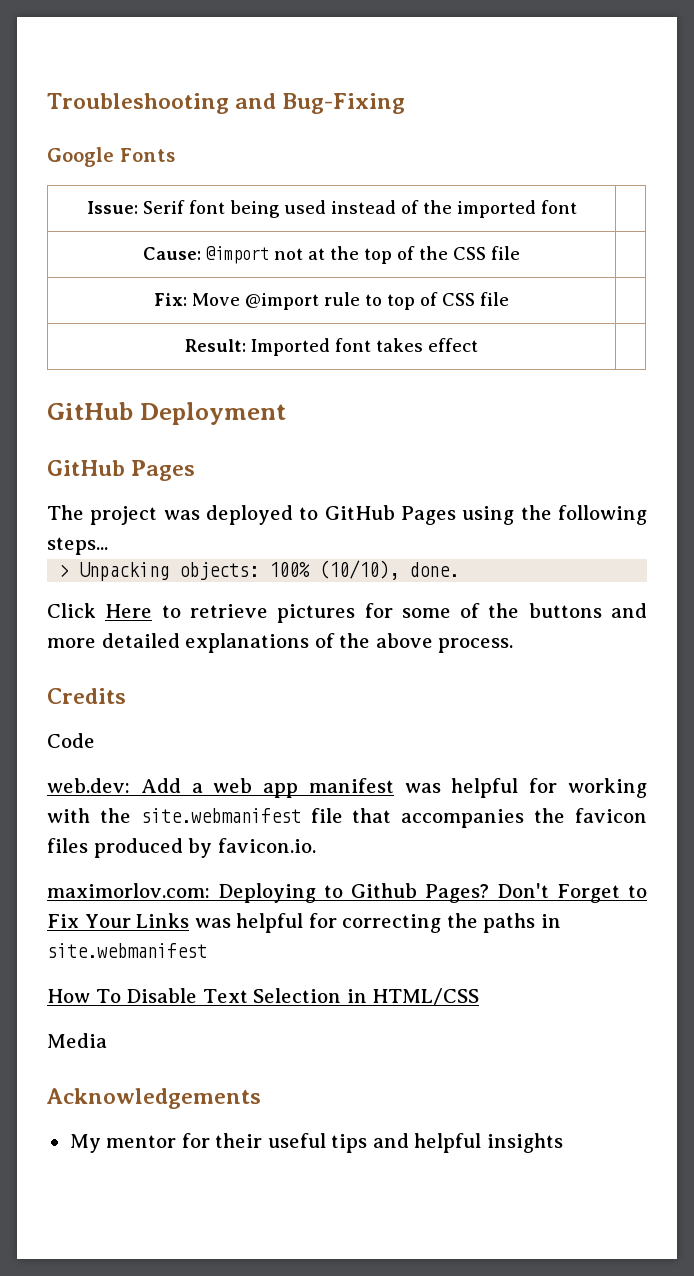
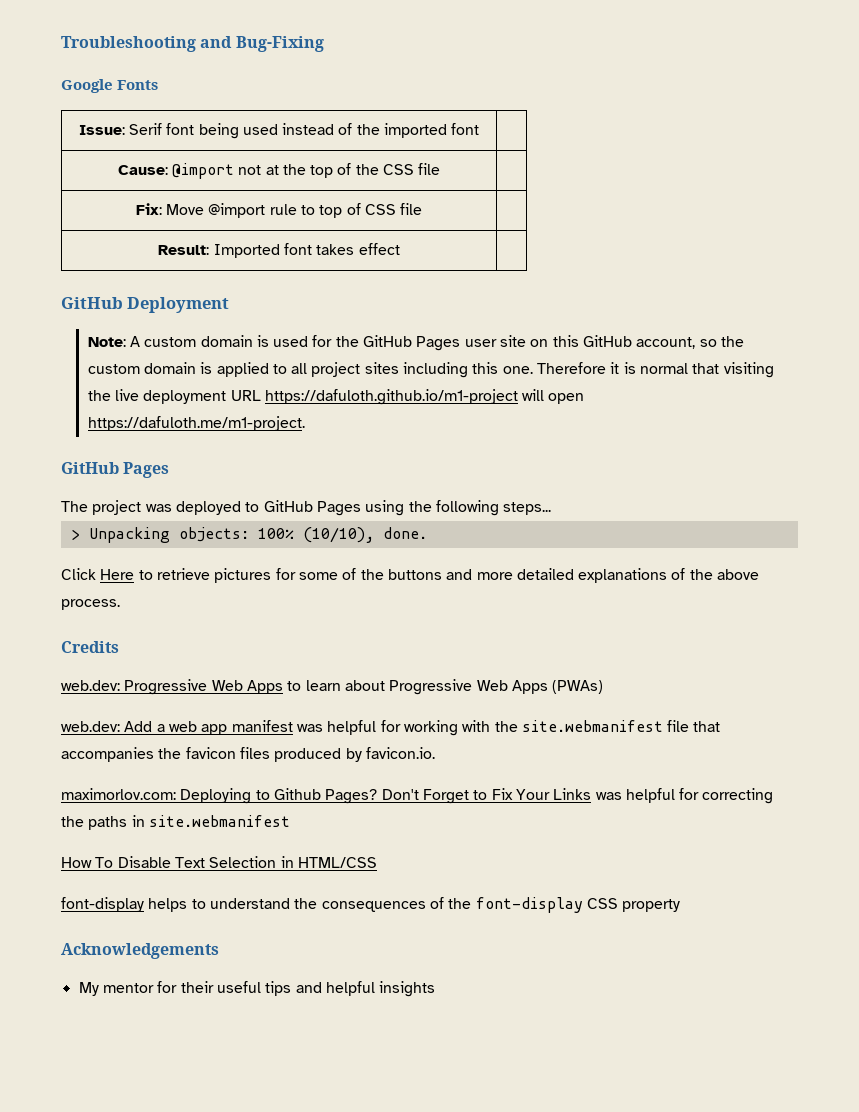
+ Note: A custom domain is used for the GitHub Pages user site on this GitHub account, so the custom domain is applied to all project sites including this one. Therefore it is normal that visiting the live deployment URL https://dafuloth.github.io/m1-project will open https://dafuloth.me/m1-project.
- Code
+ web.dev: Progressive Web Apps to learn about Progressive Web Apps (PWAs)
- Media
+ font-display helps to understand the consequences of the font-display CSS property

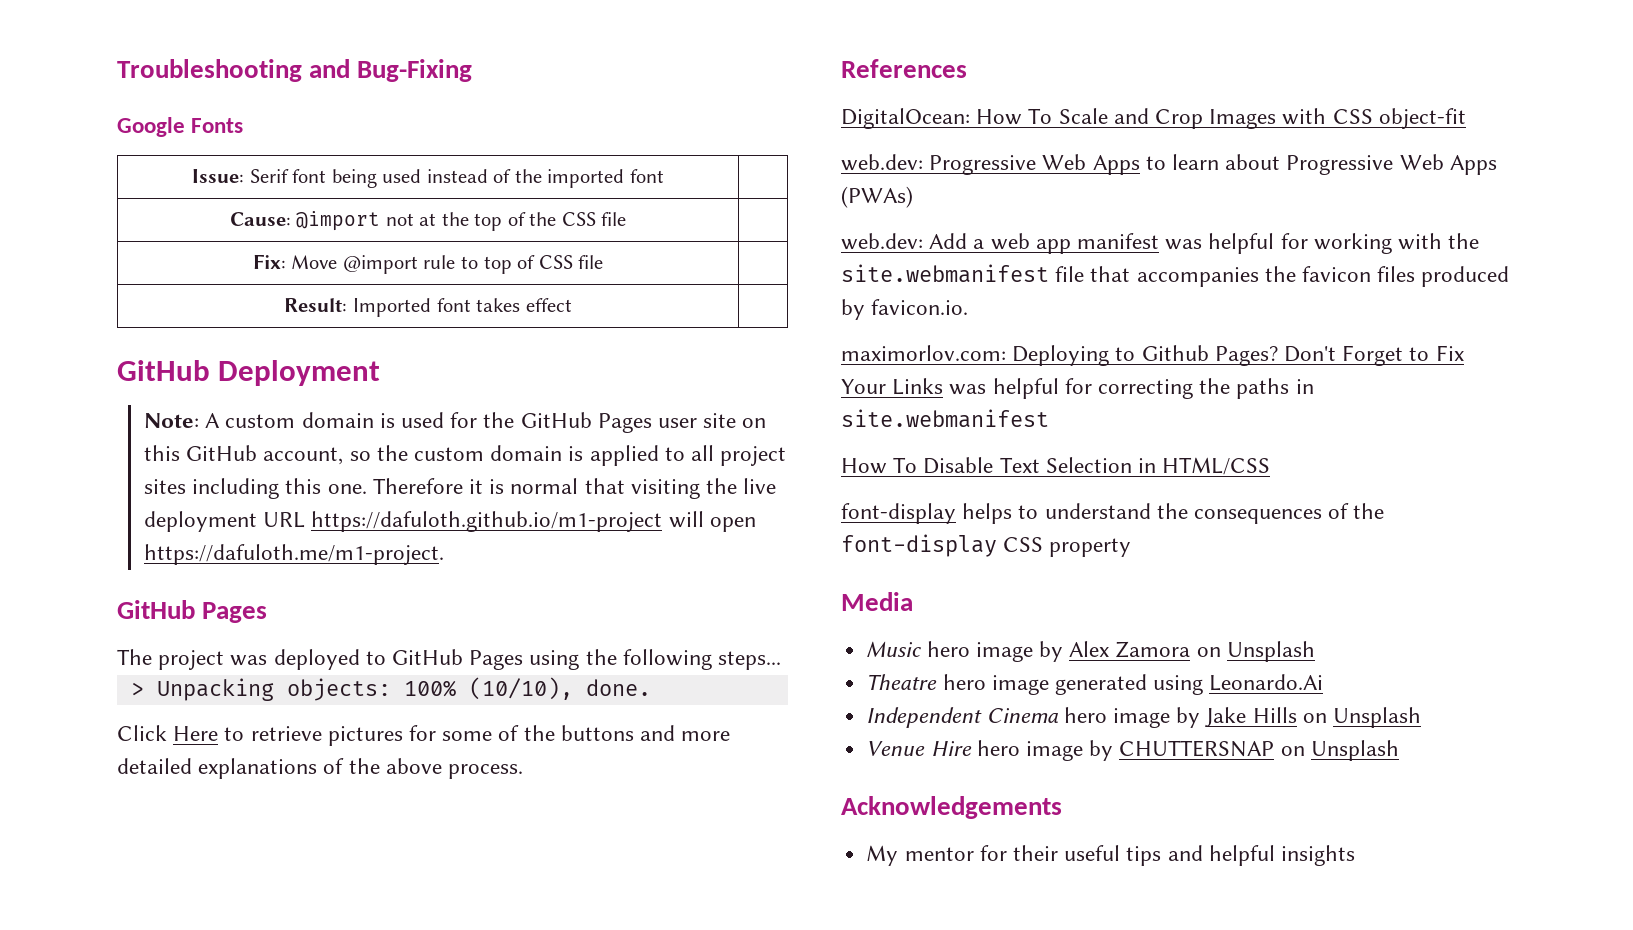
- Credits
+ References
+ DigitalOcean: How To Scale and Crop Images with CSS object-fit
+ Media
+ Music hero image by Alex Zamora on Unsplash
+ Theatre hero image generated using Leonardo.Ai
+ Independent Cinema hero image by Jake Hills on Unsplash
+ Venue Hire hero image by CHUTTERSNAP on Unsplash

